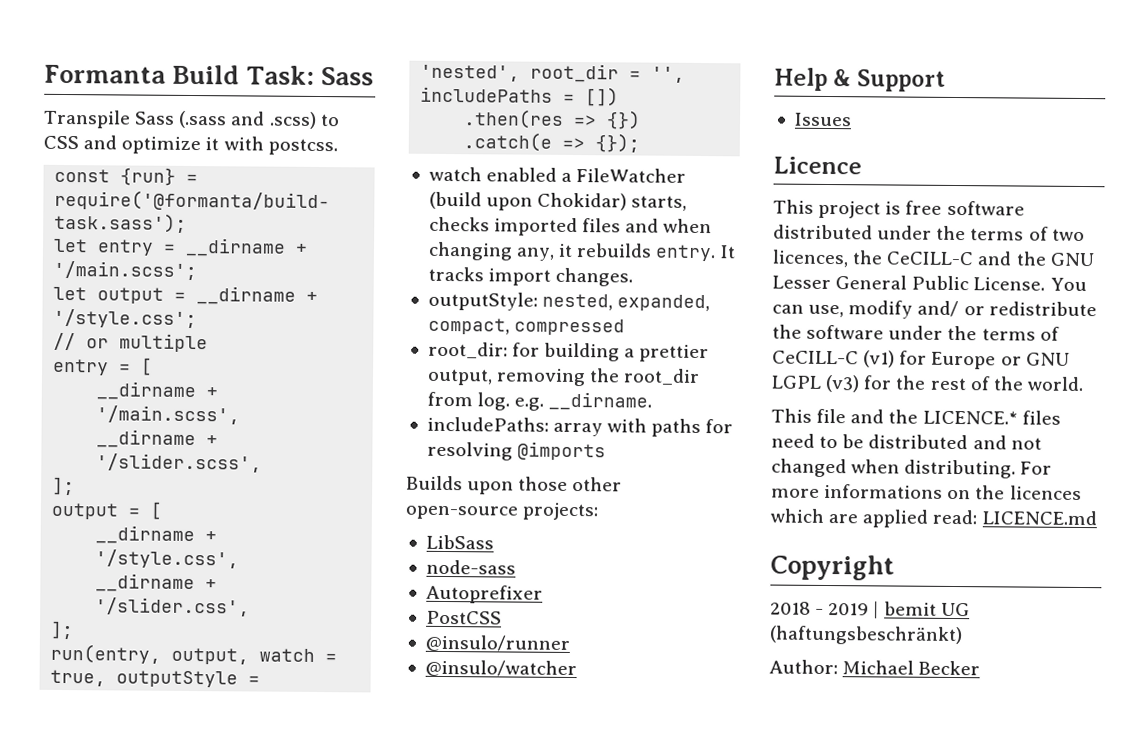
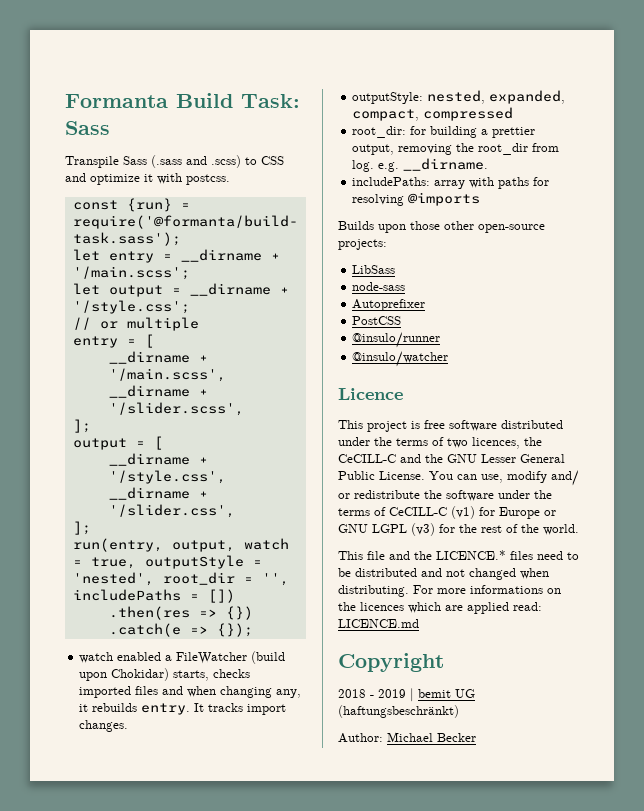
- Help & Support
- Issues

